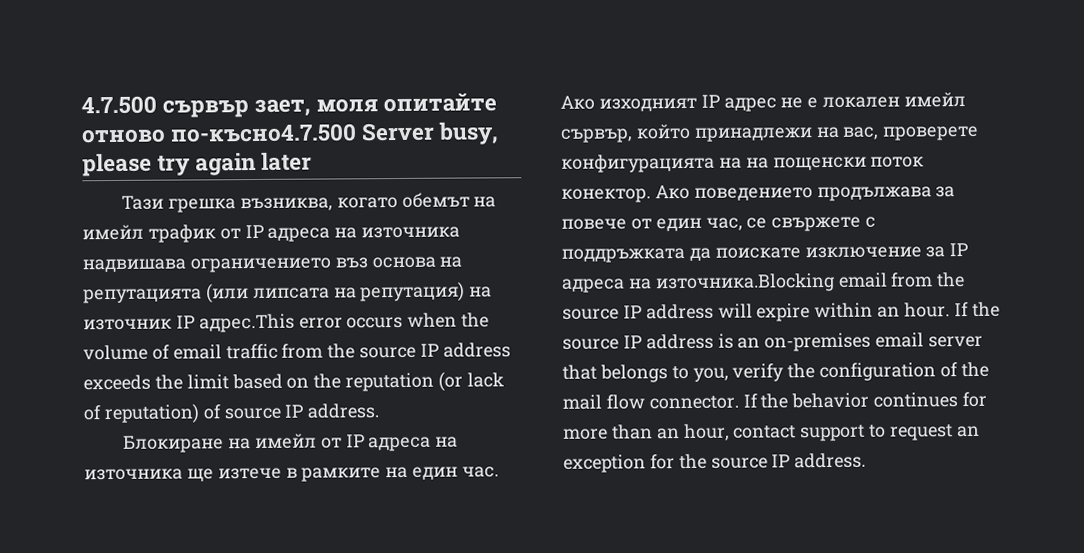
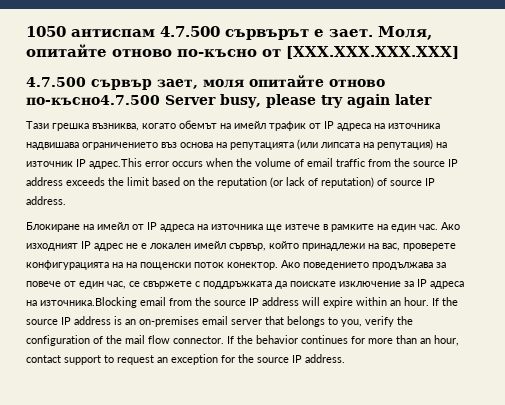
+ 1050 антиспам 4.7.500 сървърът е зает. Моля, опитайте отново по-късно от [XXX.XXX.XXX.XXX]

